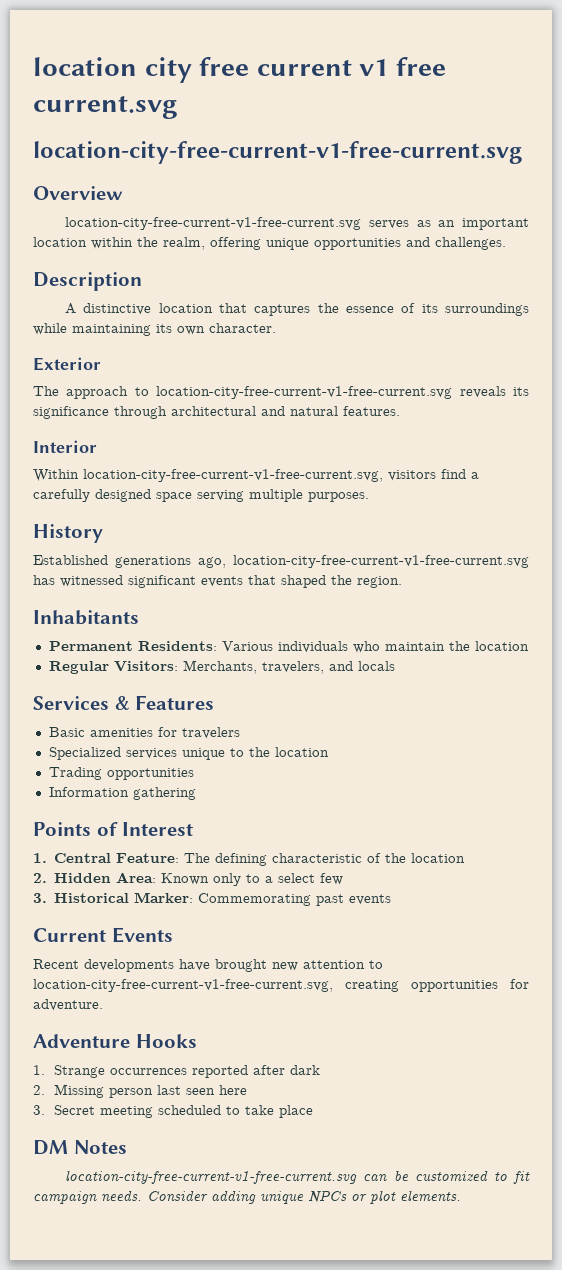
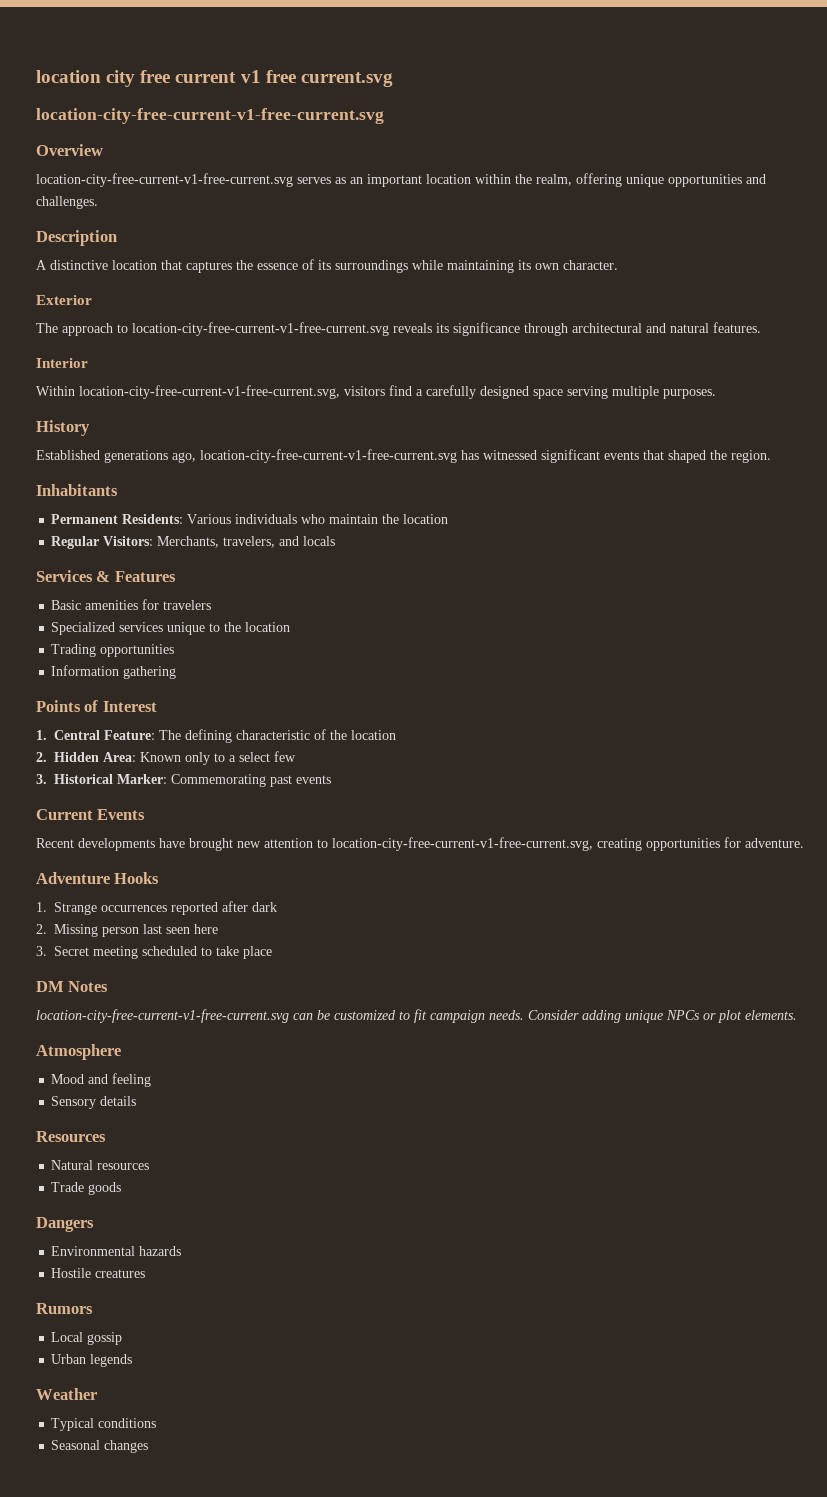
+ Atmosphere
+ Mood and feeling
+ Sensory details
+ Resources
+ Natural resources
+ Trade goods
+ Dangers
+ Environmental hazards
+ Hostile creatures
+ Rumors
+ Local gossip
+ Urban legends
+ Weather
+ Typical conditions
+ Seasonal changes

